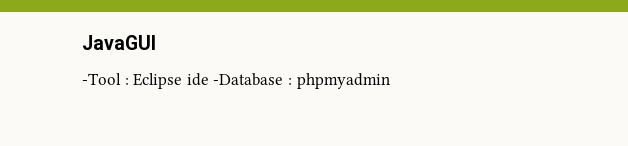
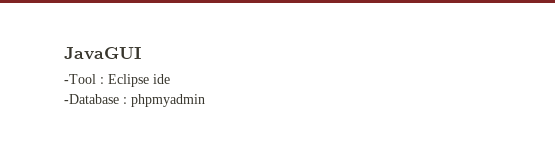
- -Tool : Eclipse ide -Database : phpmyadmin
+ -Tool : Eclipse ide
+ -Database : phpmyadmin

